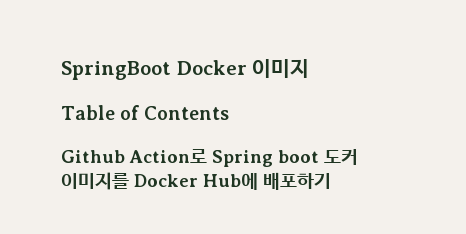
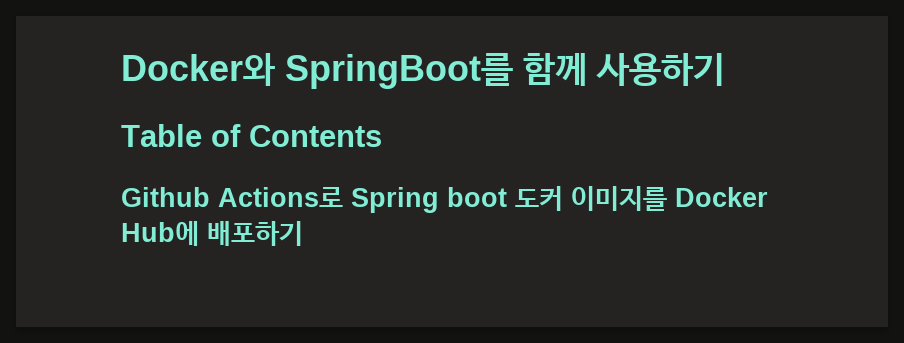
- SpringBoot Docker 이미지
+ Docker와 SpringBoot를 함께 사용하기
- Github Action로 Spring boot 도커 이미지를 Docker Hub에 배포하기
+ Github Actions로 Spring boot 도커 이미지를 Docker Hub에 배포하기

